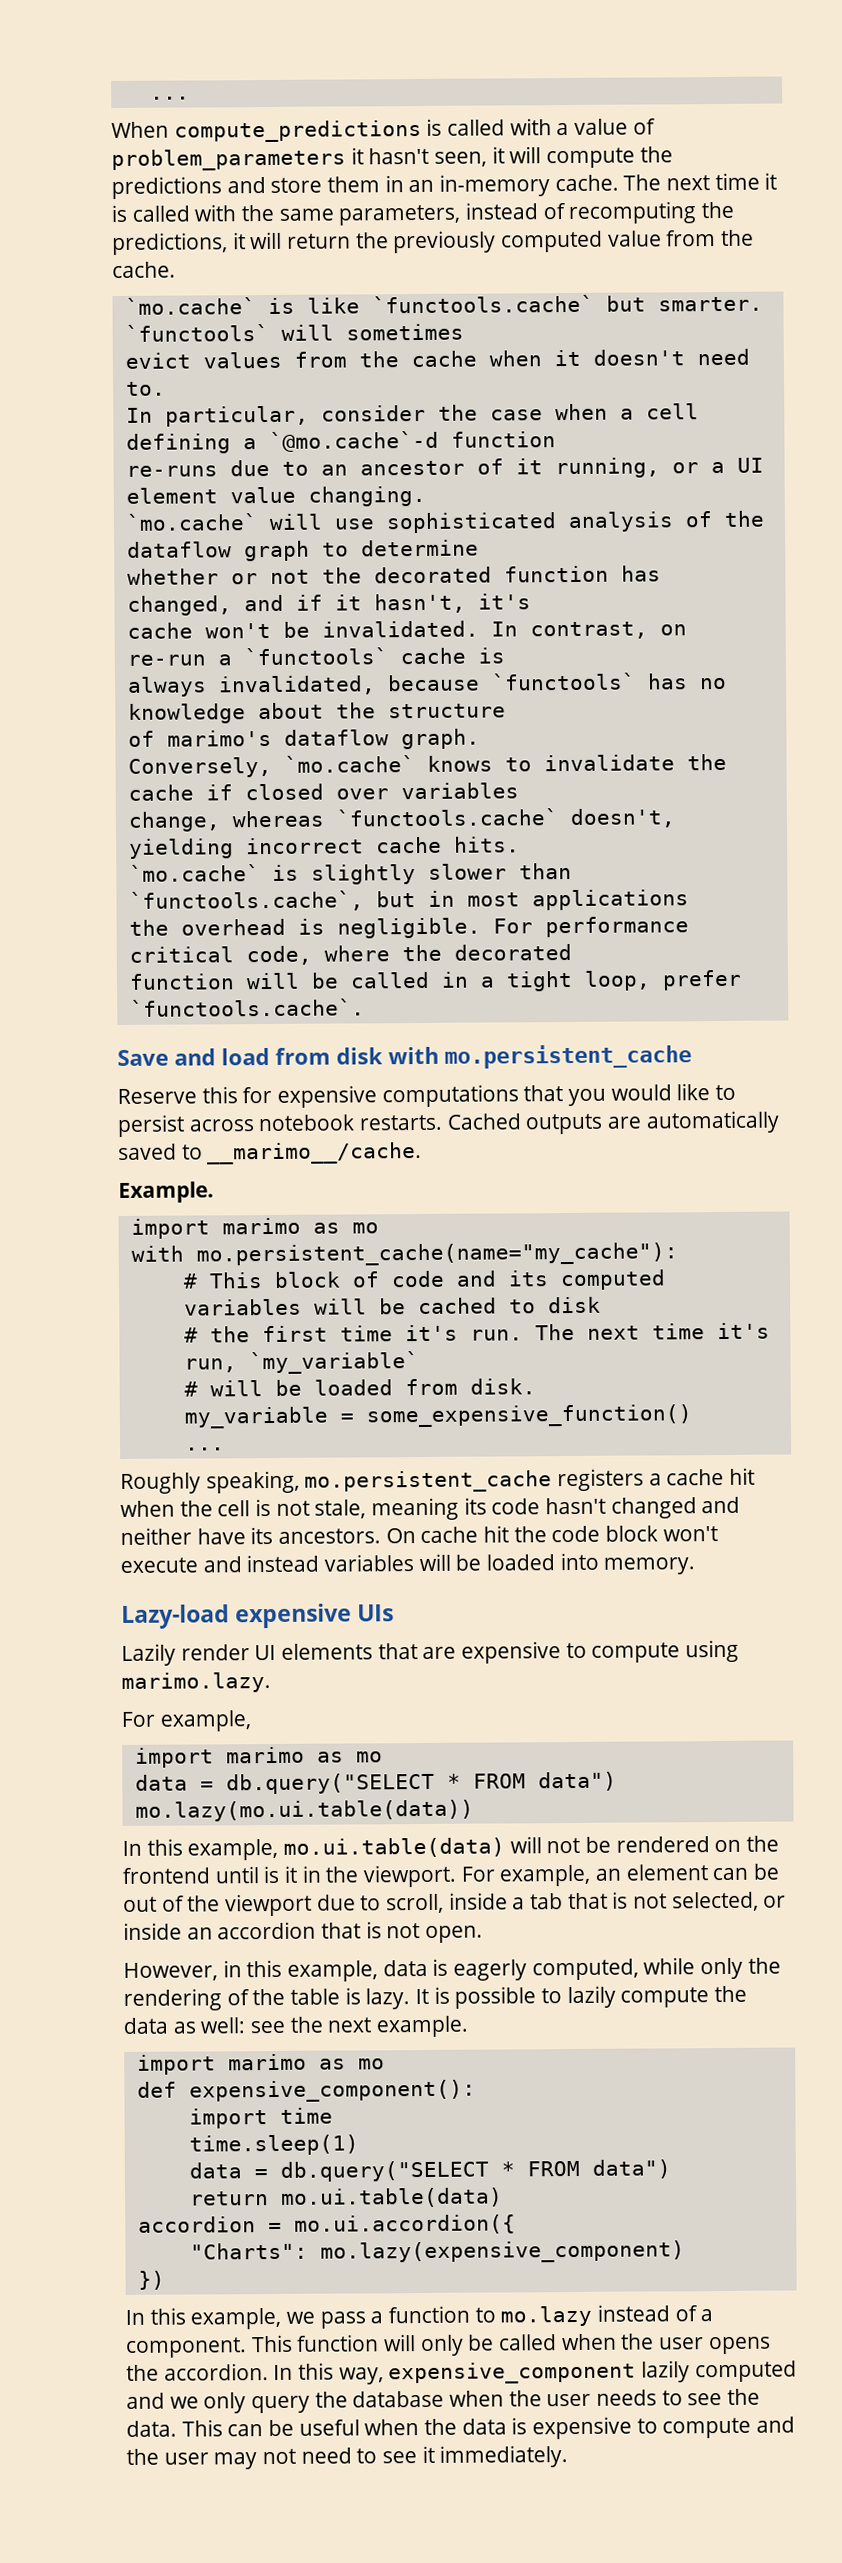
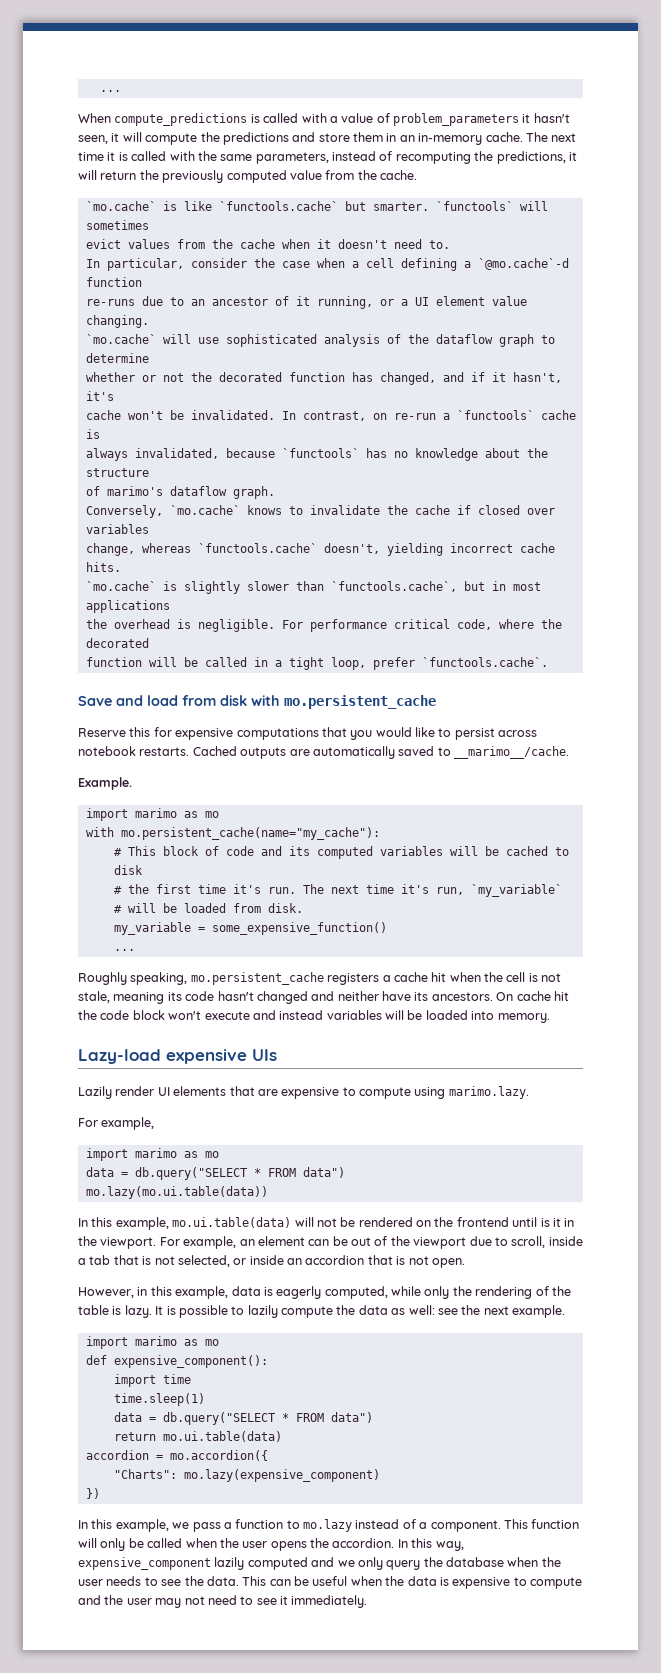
- accordion = mo.ui.accordion({
+ accordion = mo.accordion({

